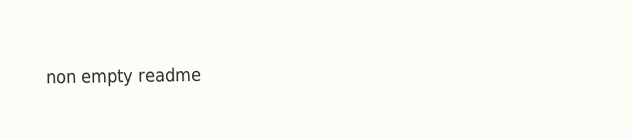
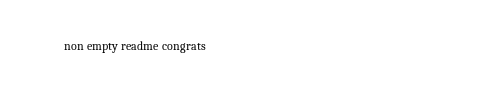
- non empty readme
+ non empty readme congrats

